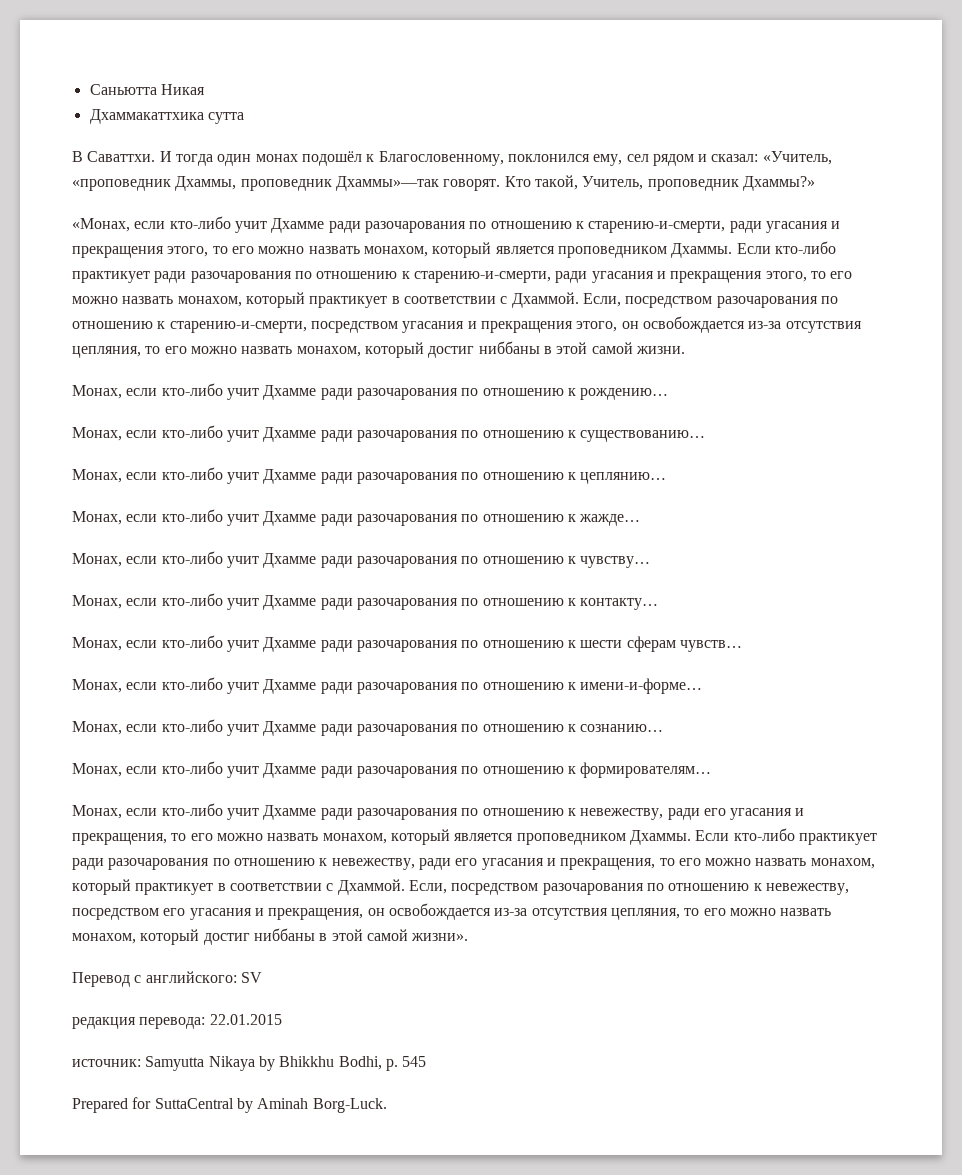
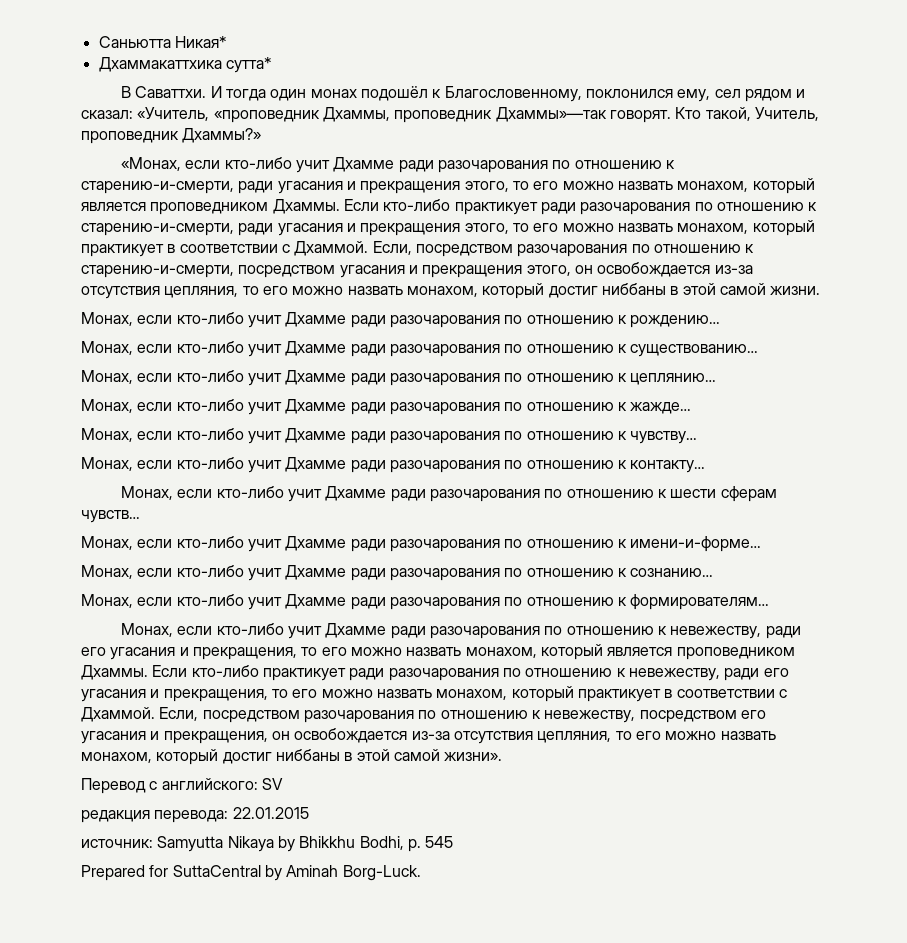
- Саньютта Никая
+ Саньютта Никая*
- Дхаммакаттхика сутта
+ Дхаммакаттхика сутта*

